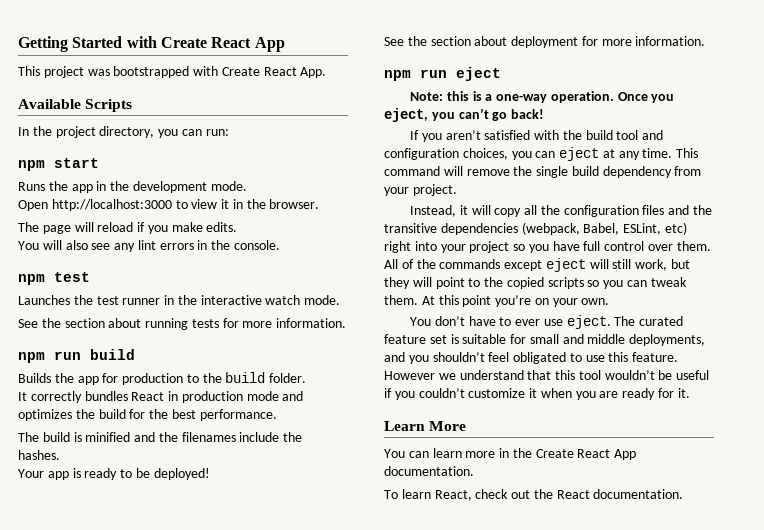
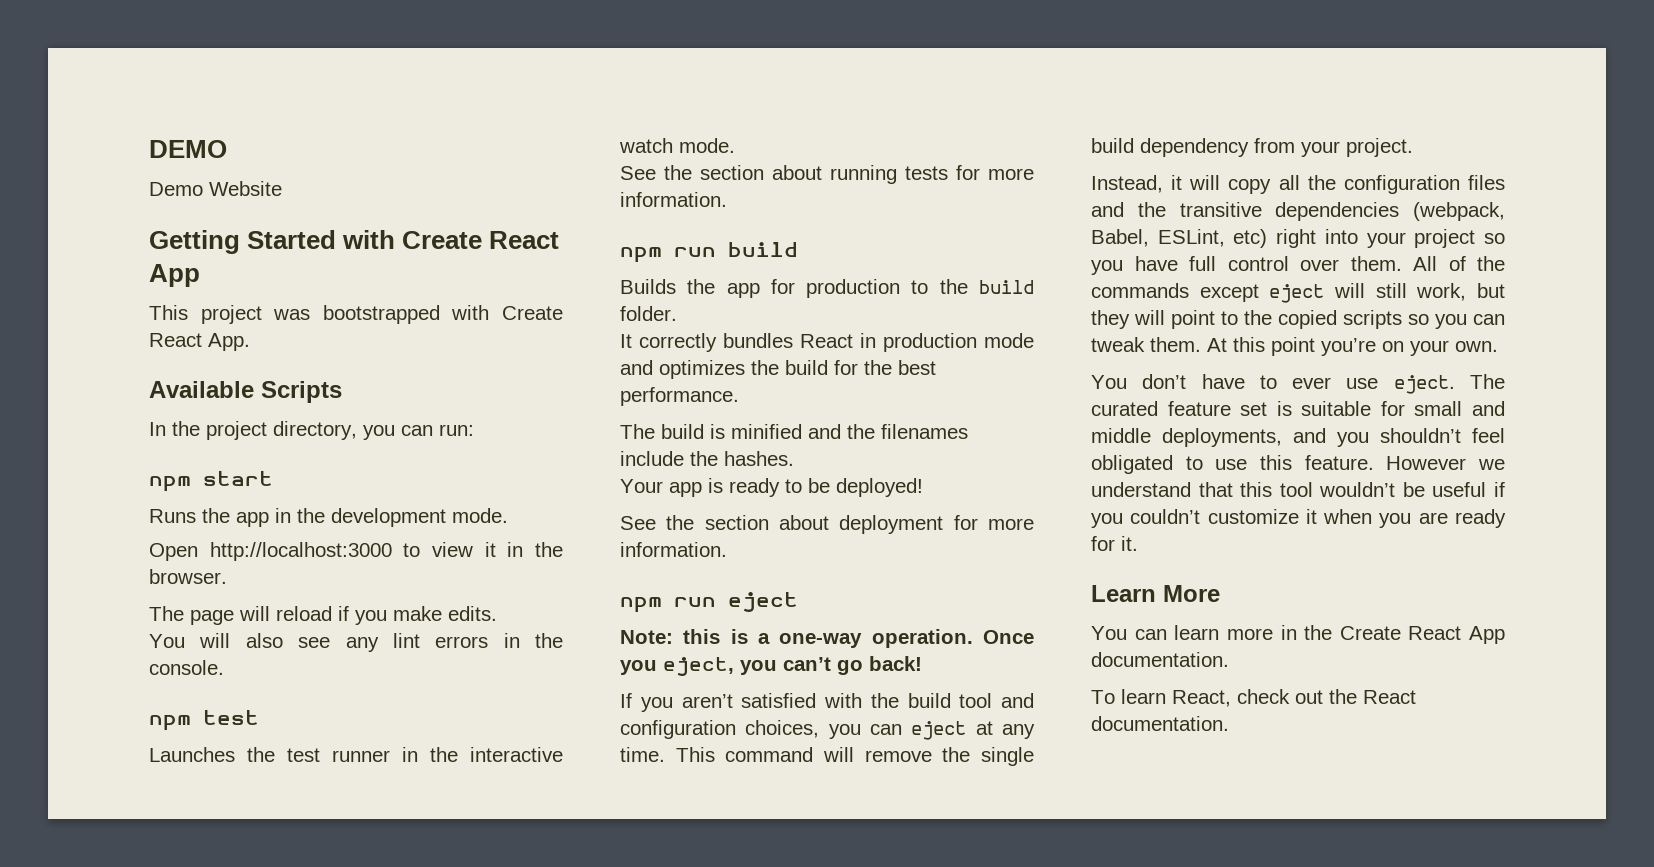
+ DEMO
+ Demo Website

